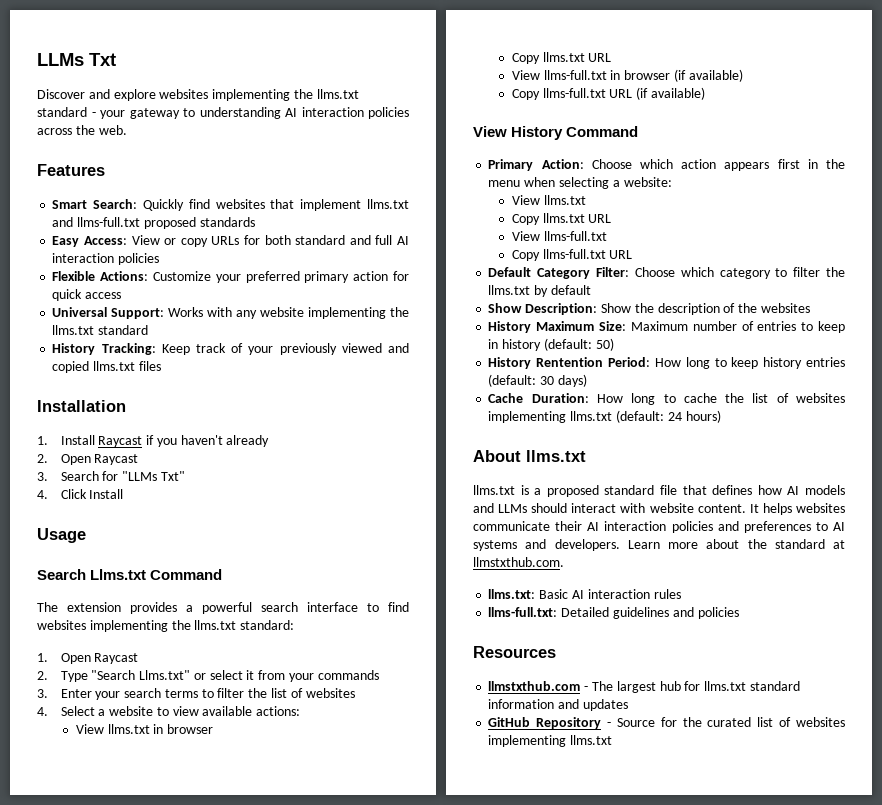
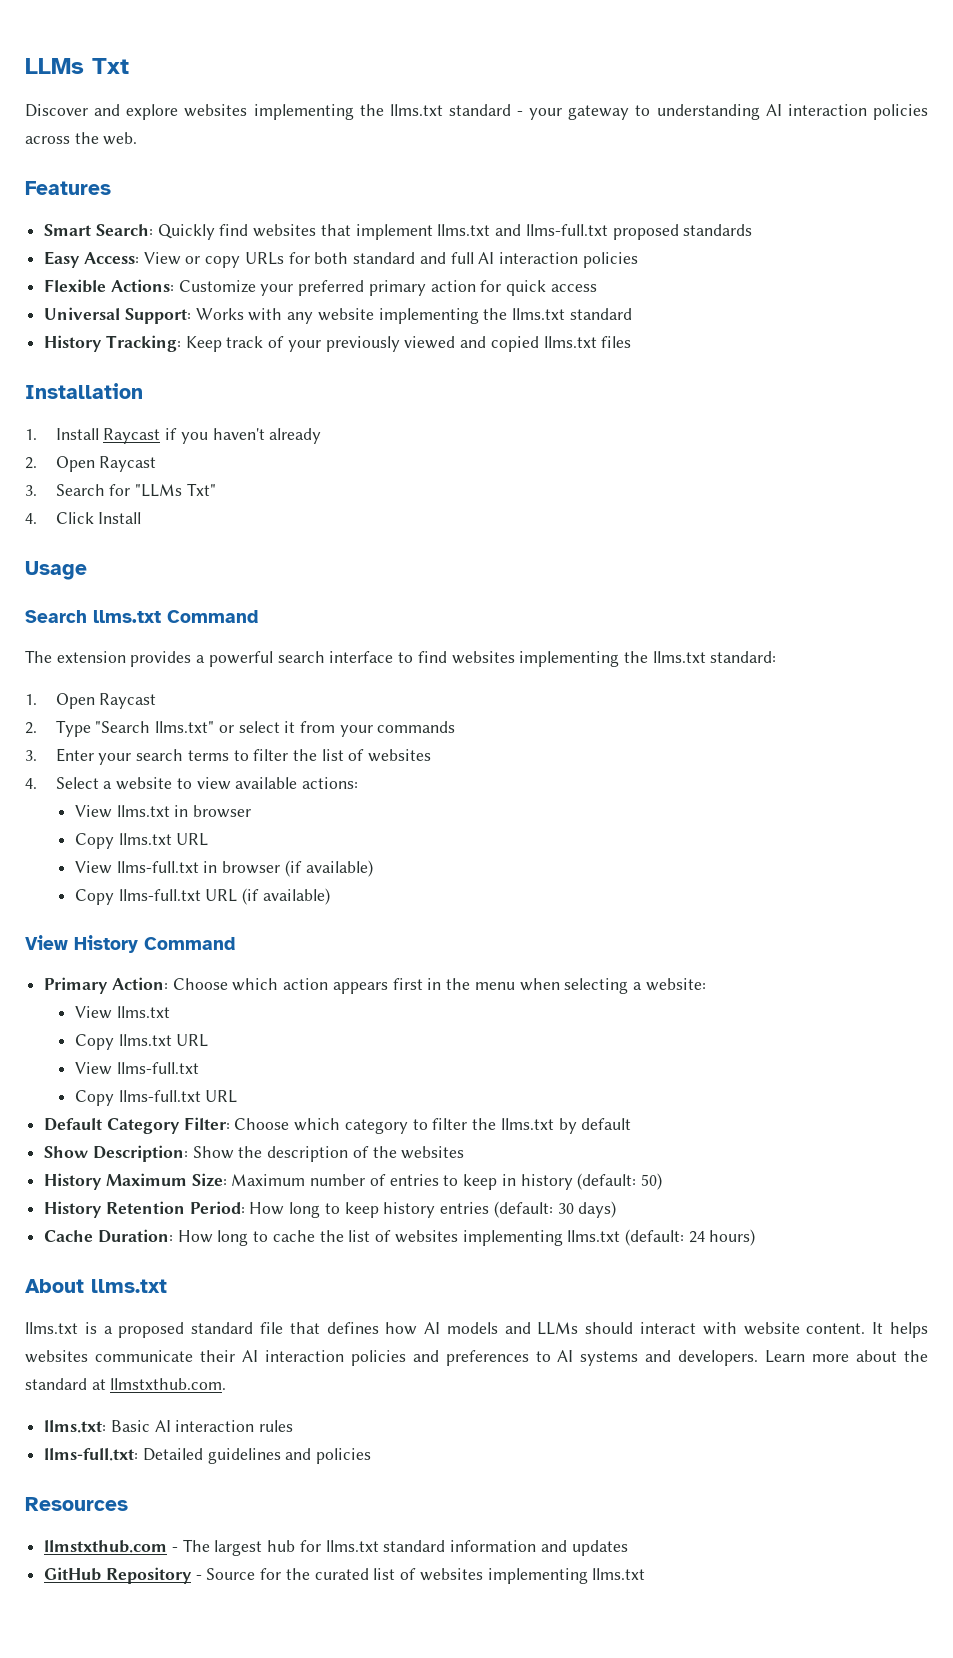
- Search Llms.txt Command
+ Search llms.txt Command
- 2. Type "Search Llms.txt" or select it from your commands
+ 2. Type "Search llms.txt" or select it from your commands
- History Rentention Period: How long to keep history entries (default: 30 days)
+ History Retention Period: How long to keep history entries (default: 30 days)

